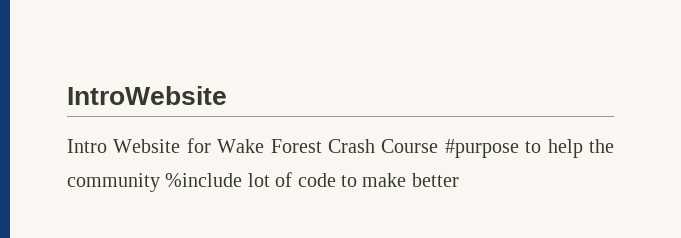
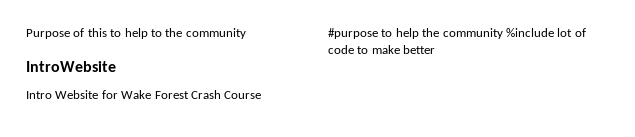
+ Purpose of this to help to the community

